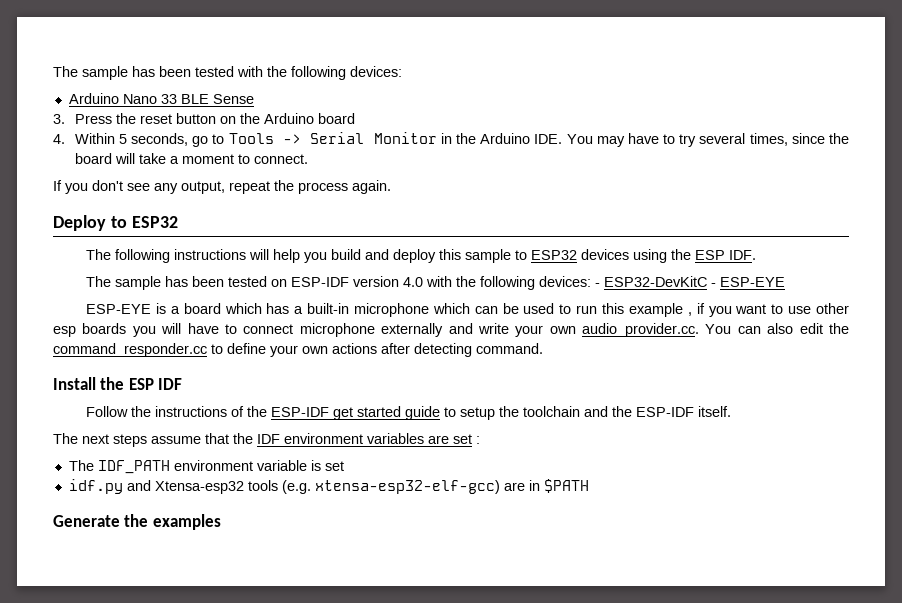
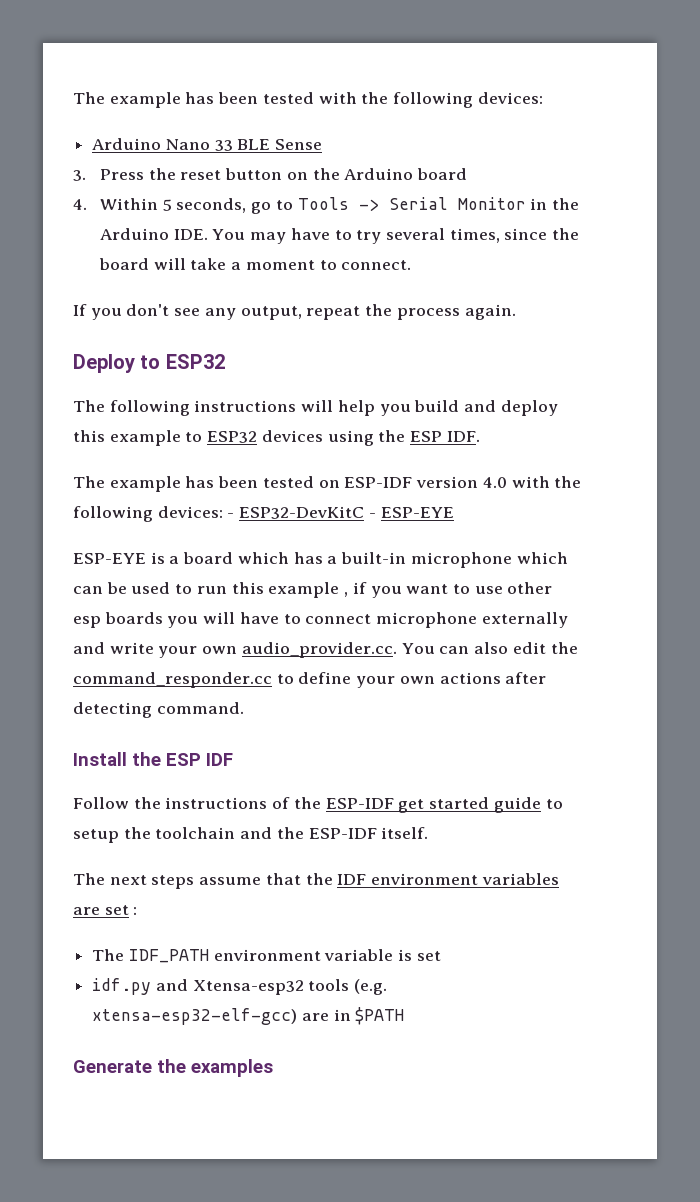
- The sample has been tested with the following devices:
+ The example has been tested with the following devices:
- The following instructions will help you build and deploy this sample to ESP32 devices using the ESP IDF.
+ The following instructions will help you build and deploy this example to ESP32 devices using the ESP IDF.
- The sample has been tested on ESP-IDF version 4.0 with the following devices: - ESP32-DevKitC - ESP-EYE
+ The example has been tested on ESP-IDF version 4.0 with the following devices: - ESP32-DevKitC - ESP-EYE

